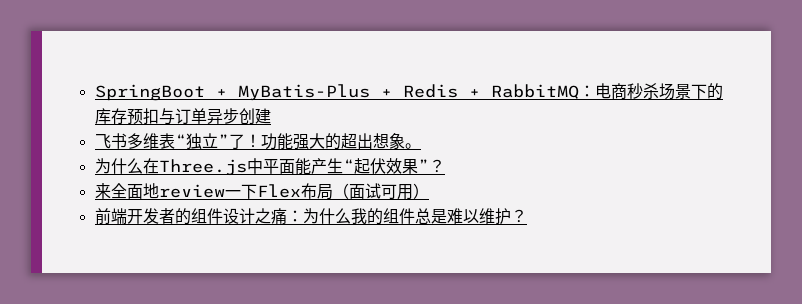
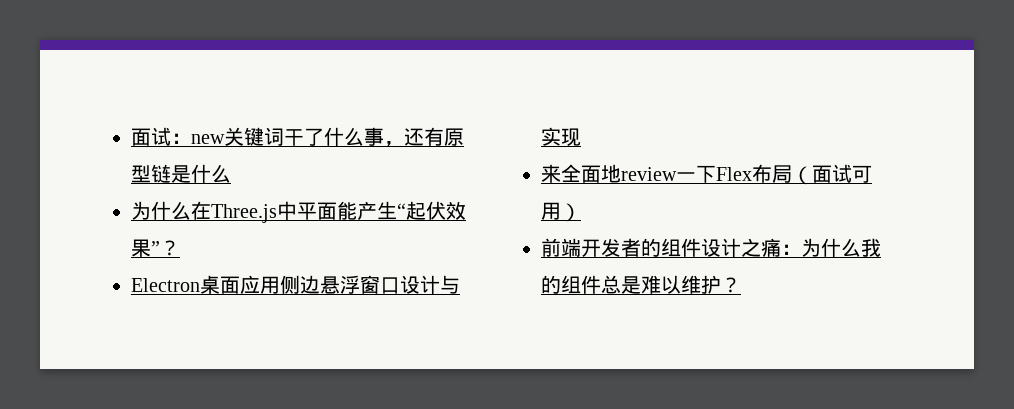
- SpringBoot + MyBatis-Plus + Redis + RabbitMQ：电商秒杀场景下的库存预扣与订单异步创建
- 飞书多维表“独立”了！功能强大的超出想象。
+ 面试：new关键词干了什么事，还有原型链是什么
+ Electron桌面应用侧边悬浮窗口设计与实现

